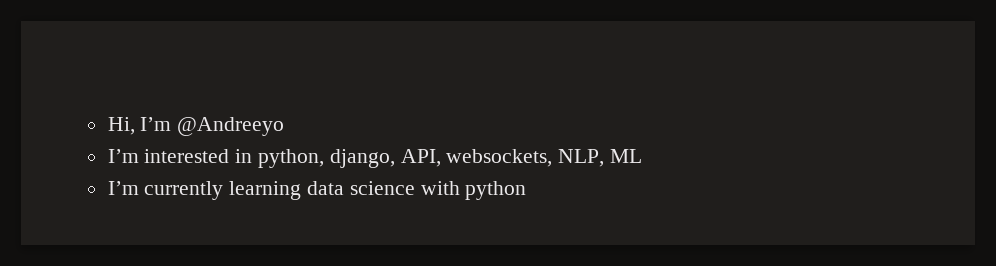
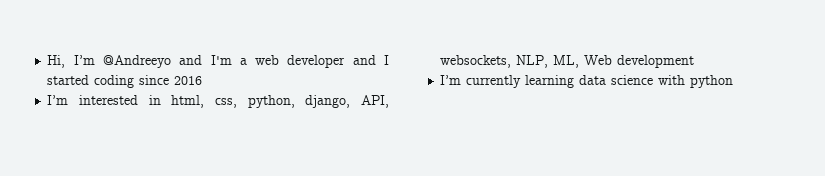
- Hi, I’m @Andreeyo
+ Hi, I’m @Andreeyo and I'm a web developer and I started coding since 2016
- I’m interested in python, django, API, websockets, NLP, ML
+ I’m interested in html, css, python, django, API, websockets, NLP, ML, Web development

